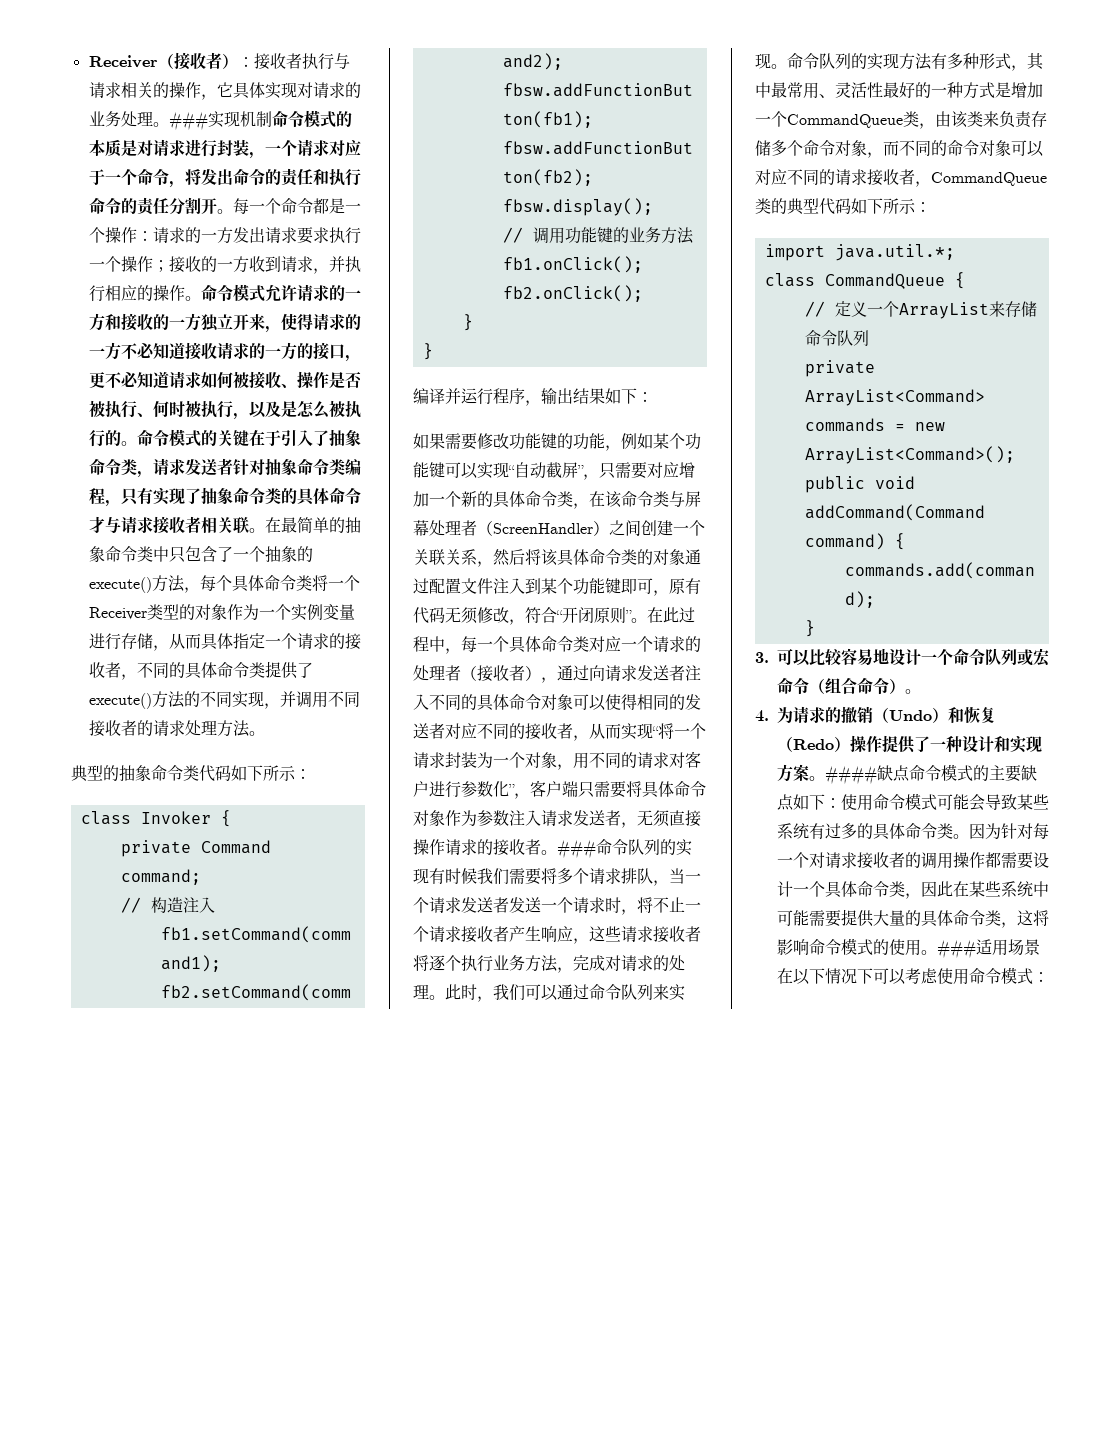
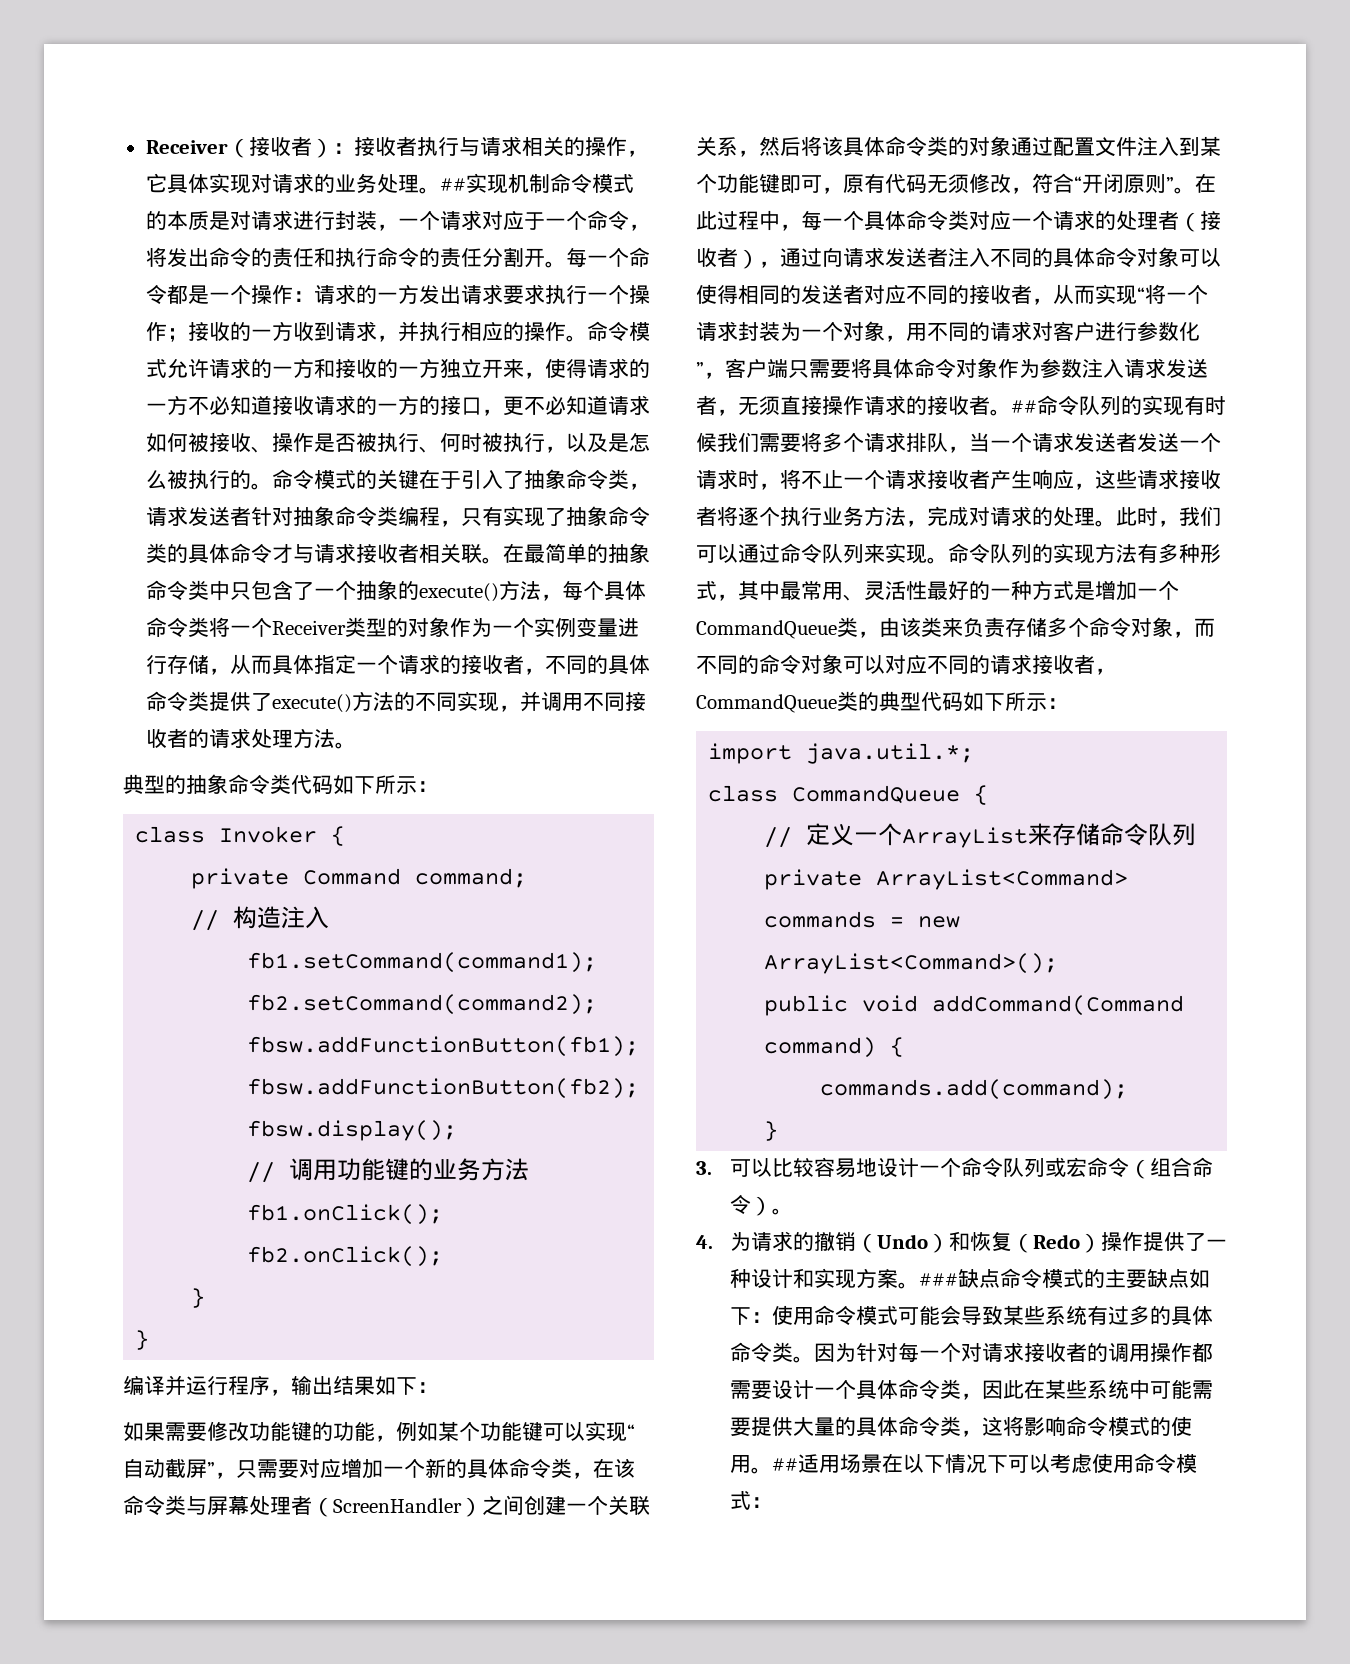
- ###实现机制命令模式的本质是对请求进行封装，一个请求对应于一个命令，将发出命令的责任和执行命令的责任分割开。
+ ##实现机制命令模式的本质是对请求进行封装，一个请求对应于一个命令，将发出命令的责任和执行命令的责任分割开。
- ###命令队列的实现有时候我们需要将多个请求排队，当一个请求发送者发送一个请求时，将不止一个请求接收者产生响应，这些请求接收者将逐个执行业务方法，完成对请求的处理。
+ ##命令队列的实现有时候我们需要将多个请求排队，当一个请求发送者发送一个请求时，将不止一个请求接收者产生响应，这些请求接收者将逐个执行业务方法，完成对请求的处理。
- ####缺点命令模式的主要缺点如下：使用命令模式可能会导致某些系统有过多的具体命令类。
+ ###缺点命令模式的主要缺点如下：使用命令模式可能会导致某些系统有过多的具体命令类。
- ###适用场景在以下情况下可以考虑使用命令模式：
+ ##适用场景在以下情况下可以考虑使用命令模式：

